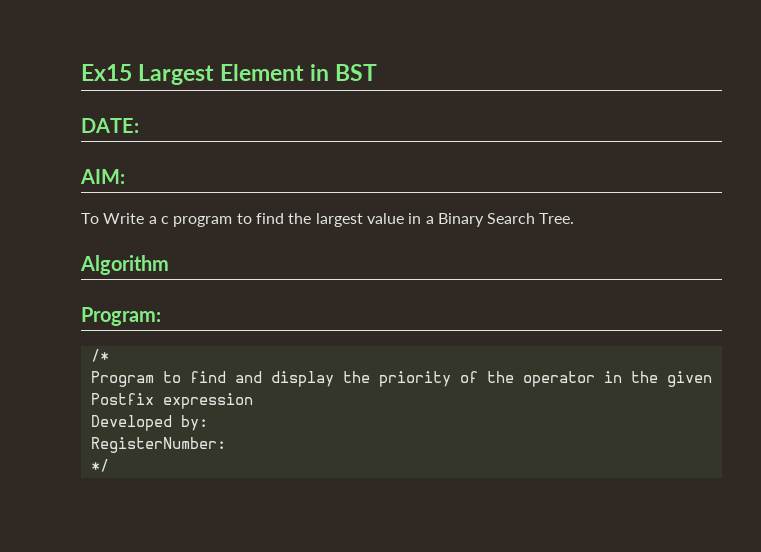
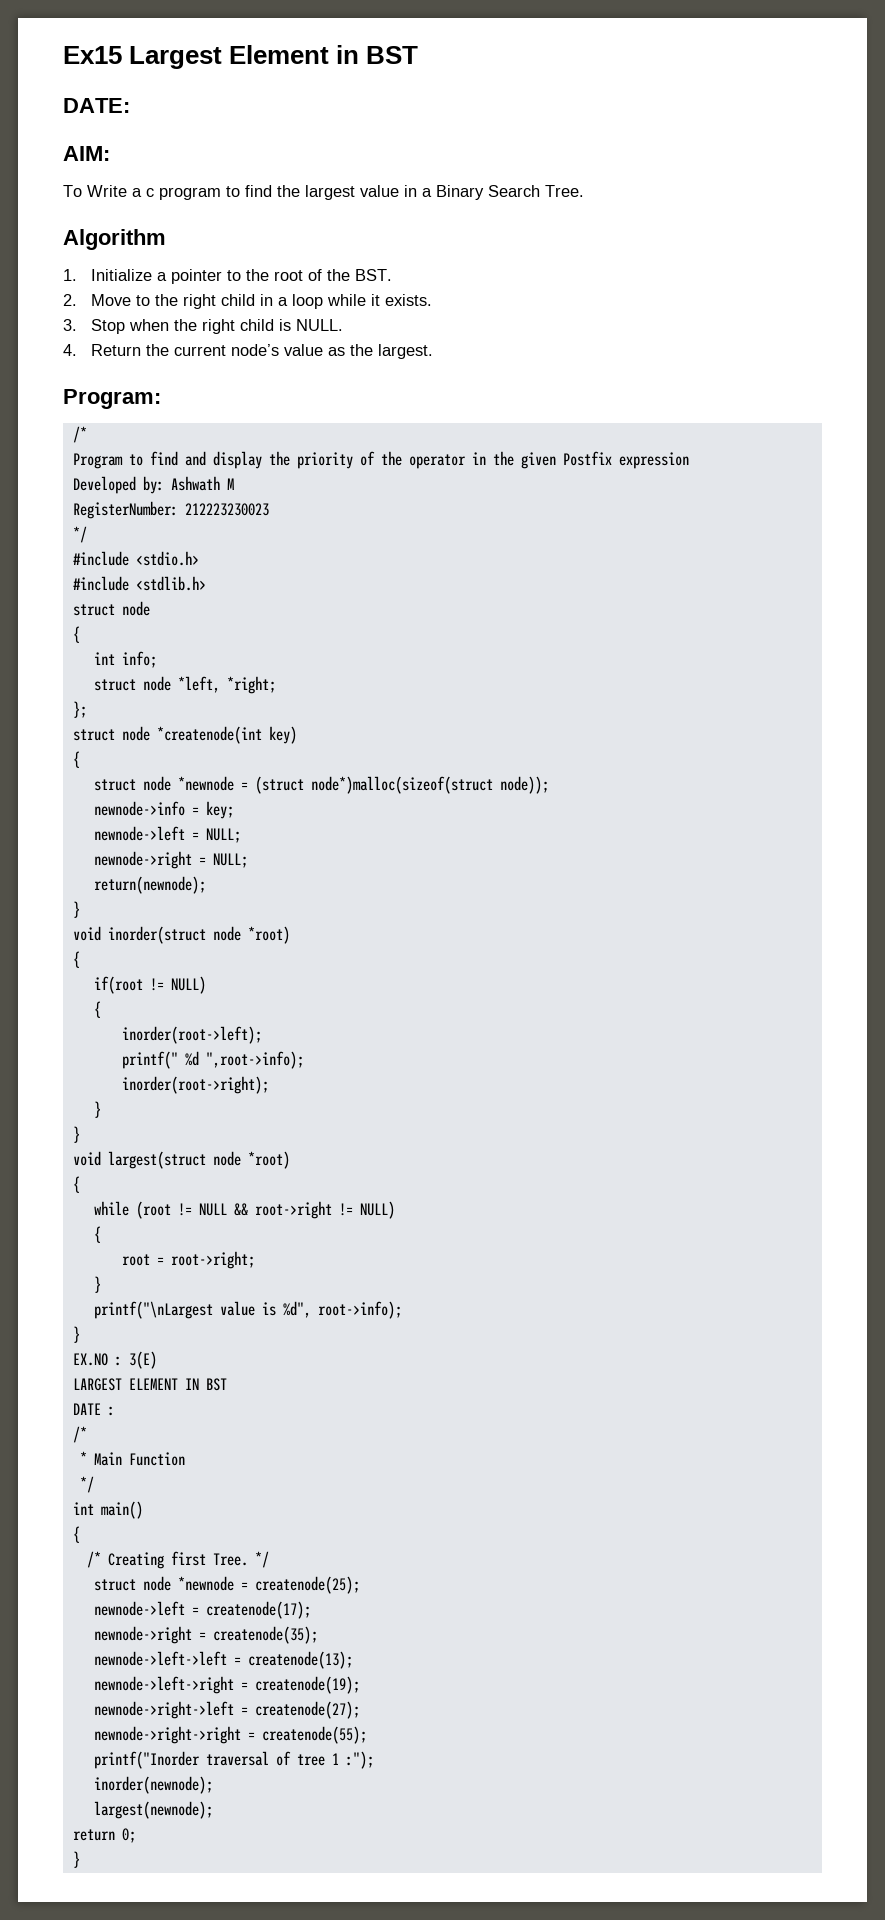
+ 1. Initialize a pointer to the root of the BST.
+ 2. Move to the right child in a loop while it exists.
+ 3. Stop when the right child is NULL.
+ 4. Return the current node’s value as the largest.
- Developed by:
+ Developed by: Ashwath M
- RegisterNumber:
+ RegisterNumber: 212223230023
  */
+ #include <stdio.h>
+ #include <stdlib.h>
+ struct node
+ {
+ int info;
+ struct node *left, *right;
+ };
+ struct node *createnode(int key)
+ {
+ struct node *newnode = (struct node*)malloc(sizeof(struct node));
+ newnode->info = key;
+ newnode->left = NULL;
+ newnode->right = NULL;
+ return(newnode);
+ }
+ void inorder(struct node *root)
+ {
+ if(root != NULL)
+ {
+ inorder(root->left);
+ printf(" %d ",root->info);
+ inorder(root->right);
+ }
+ }
+ void largest(struct node *root)
+ {
+ while (root != NULL && root->right != NULL)
+ {
+ root = root->right;
+ }
+ printf("\nLargest value is %d", root->info);
+ }
+ EX.NO : 3(E)
+ LARGEST ELEMENT IN BST
+ DATE :
+ /*
+ * Main Function
+ */
+ int main()
+ {
+ /* Creating first Tree. */
+ struct node *newnode = createnode(25);
+ newnode->left = createnode(17);
+ newnode->right = createnode(35);
+ newnode->left->left = createnode(13);
+ newnode->left->right = createnode(19);
+ newnode->right->left = createnode(27);
+ newnode->right->right = createnode(55);
+ printf("Inorder traversal of tree 1 :");
+ inorder(newnode);
+ largest(newnode);
+ return 0;
+ }

